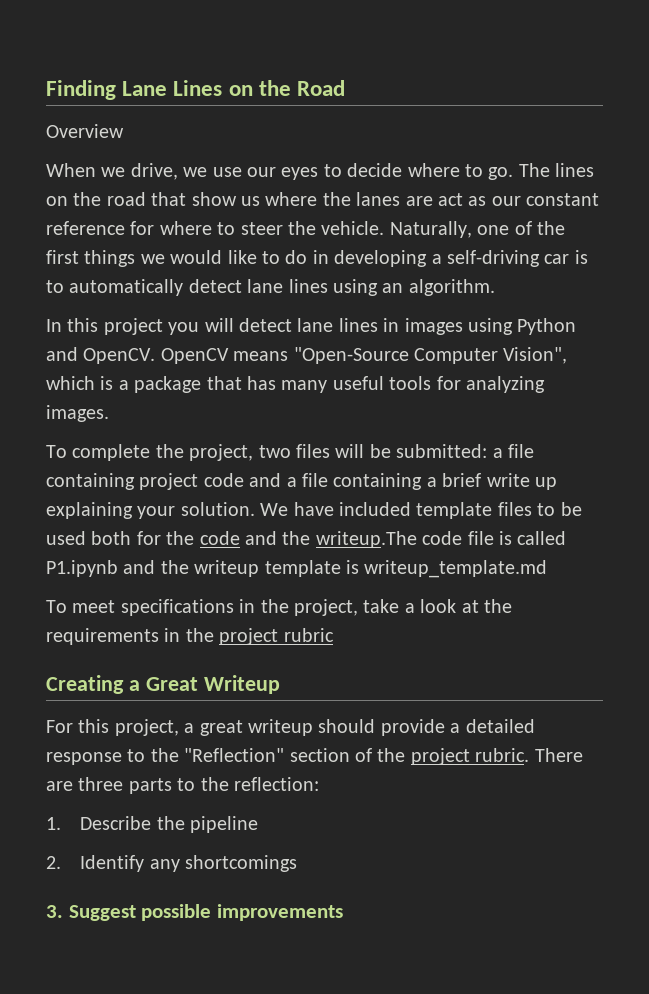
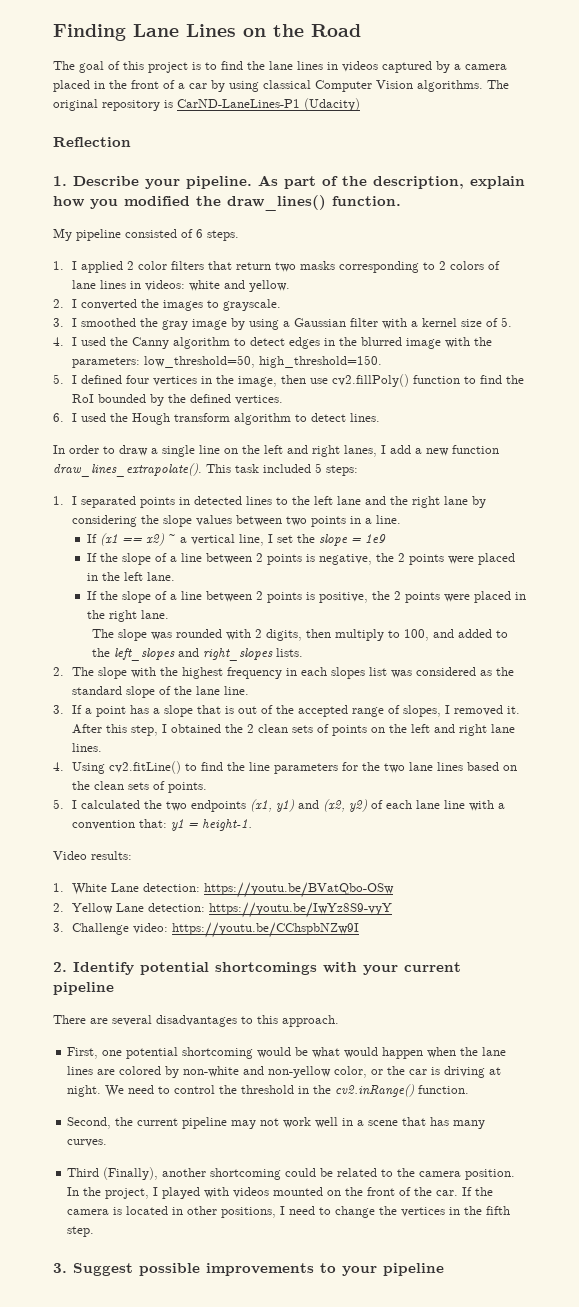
- Overview
- When we drive, we use our eyes to decide where to go. The lines on the road that show us where the lanes are act as our constant reference for where to steer the vehicle. Naturally, one of the first things we would like to do in developing a self-driving car is to automatically detect lane lines using an algorithm.
- In this project you will detect lane lines in images using Python and OpenCV. OpenCV means "Open-Source Computer Vision", which is a package that has many useful tools for analyzing images.
- To complete the project, two files will be submitted: a file containing project code and a file containing a brief write up explaining your solution. We have included template files to be used both for the code and the writeup.The code file is called P1.ipynb and the writeup template is writeup_template.md
- To meet specifications in the project, take a look at the requirements in the project rubric
- Creating a Great Writeup
- For this project, a great writeup should provide a detailed response to the "Reflection" section of the project rubric. There are three parts to the reflection:
- 1. Describe the pipeline
- 2. Identify any shortcomings
+ The goal of this project is to find the lane lines in videos captured by a camera placed in the front of a car by using classical Computer Vision algorithms. The original repository is CarND-LaneLines-P1 (Udacity)
+ Reflection
+ 1. Describe your pipeline. As part of the description, explain how you modified the draw_lines() function.
+ My pipeline consisted of 6 steps.
+ 1. I applied 2 color filters that return two masks corresponding to 2 colors of lane lines in videos: white and yellow.
+ 2. I converted the images to grayscale.
+ 3. I smoothed the gray image by using a Gaussian filter with a kernel size of 5.
+ 4. I used the Canny algorithm to detect edges in the blurred image with the parameters: low_threshold=50, high_threshold=150.
+ 5. I defined four vertices in the image, then use cv2.fillPoly() function to find the RoI bounded by the defined vertices.
+ 6. I used the Hough transform algorithm to detect lines.
+ In order to draw a single line on the left and right lanes, I add a new function draw_lines_extrapolate(). This task included 5 steps:
+ 1. I separated points in detected lines to the left lane and the right lane by considering the slope values between two points in a line.
+ If (x1 == x2) ~ a vertical line, I set the slope = 1e9
+ If the slope of a line between 2 points is negative, the 2 points were placed in the left lane.
+ If the slope of a line between 2 points is positive, the 2 points were placed in the right lane.
+ The slope was rounded with 2 digits, then multiply to 100, and added to the left_slopes and right_slopes lists.
+ 2. The slope with the highest frequency in each slopes list was considered as the standard slope of the lane line.
+ 3. If a point has a slope that is out of the accepted range of slopes, I removed it. After this step, I obtained the 2 clean sets of points on the left and right lane lines.
+ 4. Using cv2.fitLine() to find the line parameters for the two lane lines based on the clean sets of points.
+ 5. I calculated the two endpoints (x1, y1) and (x2, y2) of each lane line with a convention that: y1 = height-1.
+ Video results:
+ 1. White Lane detection: https://youtu.be/BVatQbo-OSw
+ 2. Yellow Lane detection: https://youtu.be/IwYz8S9-vyY
+ 3. Challenge video: https://youtu.be/CChspbNZw9I
+ 2. Identify potential shortcomings with your current pipeline
+ There are several disadvantages to this approach.
+ First, one potential shortcoming would be what would happen when the lane lines are colored by non-white and non-yellow color, or the car is driving at night. We need to control the threshold in the cv2.inRange() function.
+ Second, the current pipeline may not work well in a scene that has many curves.
+ Third (Finally), another shortcoming could be related to the camera position. In the project, I played with videos mounted on the front of the car. If the camera is located in other positions, I need to change the vertices in the fifth step.
- 3. Suggest possible improvements
+ 3. Suggest possible improvements to your pipeline

